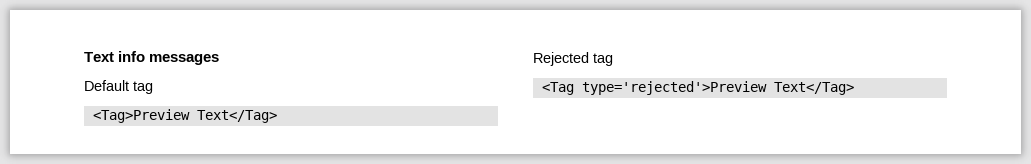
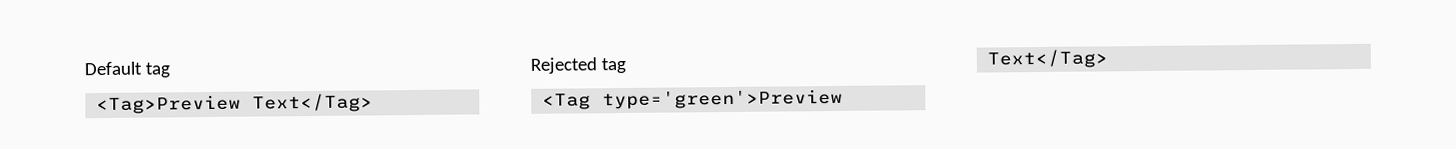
- Text info messages
- <Tag type='rejected'>Preview Text</Tag>
+ <Tag type='green'>Preview Text</Tag>

